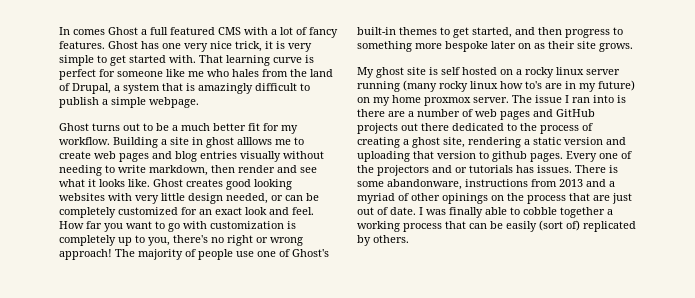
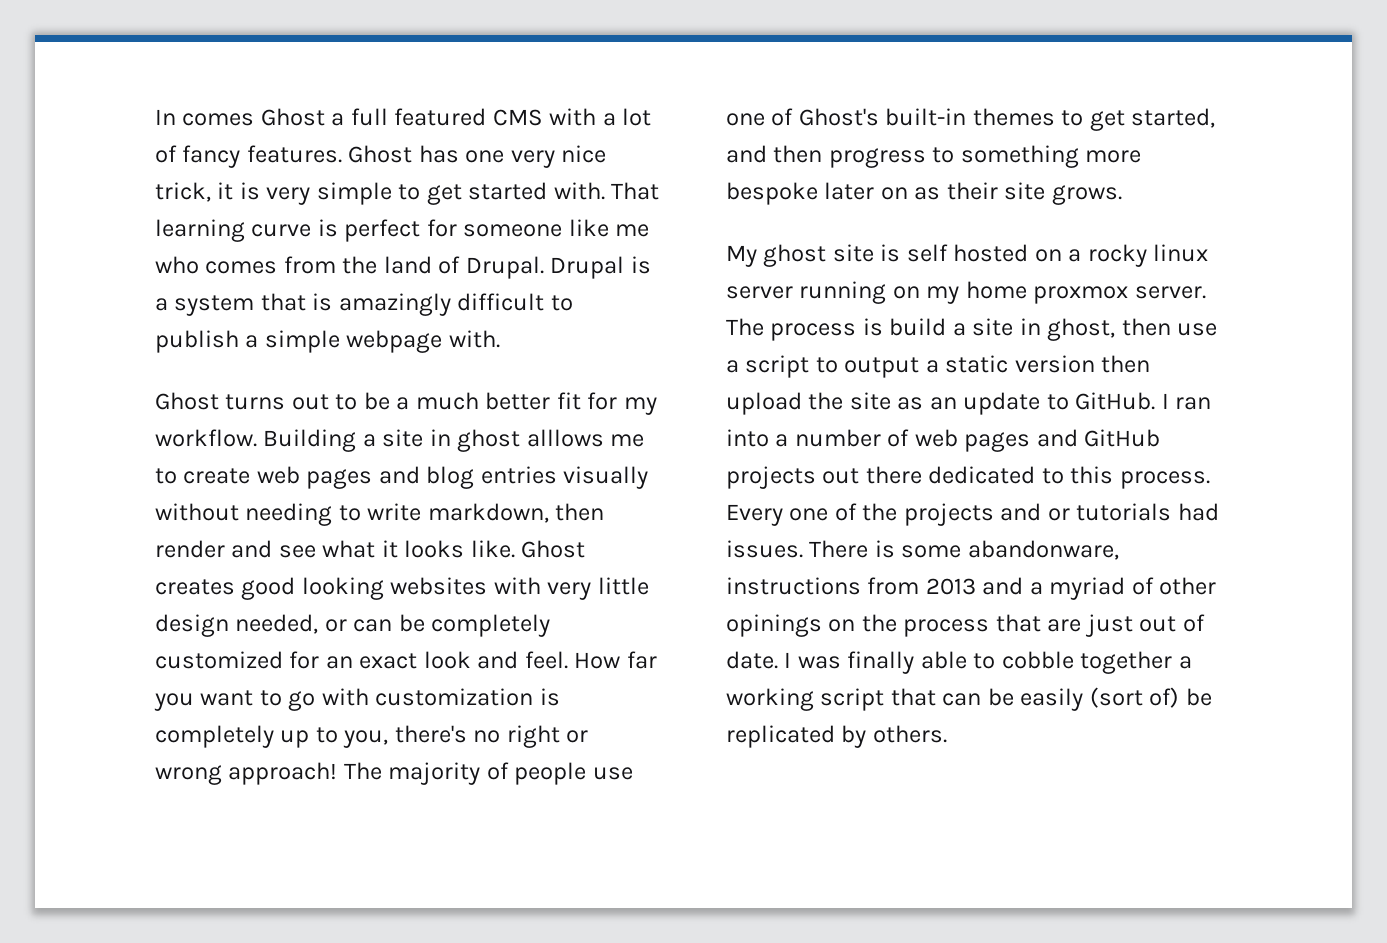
- That learning curve is perfect for someone like me who hales from the land of Drupal, a system that is amazingly difficult to publish a simple webpage.
+ That learning curve is perfect for someone like me who comes from the land of Drupal. Drupal is a system that is amazingly difficult to publish a simple webpage with.
- My ghost site is self hosted on a rocky linux server running (many rocky linux how to's are in my future) on my home proxmox server.
+ My ghost site is self hosted on a rocky linux server running on my home proxmox server.
- The issue I ran into is there are a number of web pages and GitHub projects out there dedicated to the process of creating a ghost site, rendering a static version and uploading that version to github pages.
+ The process is build a site in ghost, then use a script to output a static version then upload the site as an update to GitHub. I ran into a number of web pages and GitHub projects out there dedicated to this process.
- Every one of the projectors and or tutorials has issues.
+ Every one of the projects and or tutorials had issues.
- I was finally able to cobble together a working process that can be easily (sort of) replicated by others.
+ I was finally able to cobble together a working script that can be easily (sort of) be replicated by others.

